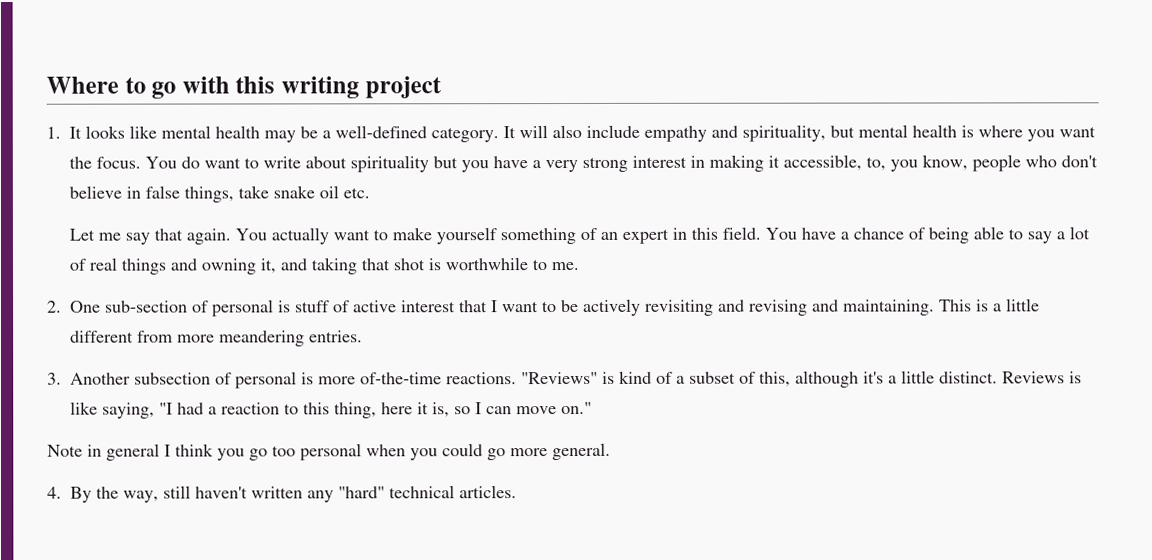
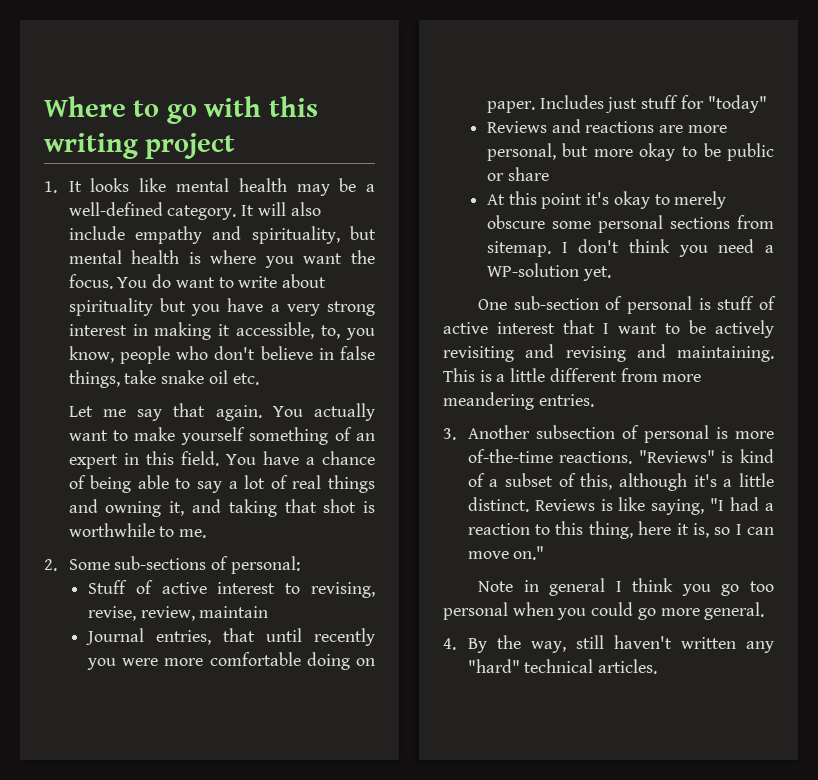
- 2. One sub-section of personal is stuff of active interest that I want to be actively revisiting and revising and maintaining.
+ 2. Some sub-sections of personal:
+ Stuff of active interest to revising, revise, review, maintain
+ Journal entries, that until recently you were more comfortable doing on paper. Includes just stuff for "today"
+ Reviews and reactions are more personal, but more okay to be public or share
+ At this point it's okay to merely obscure some personal sections from sitemap. I don't think you need a WP-solution yet.
+ One sub-section of personal is stuff of active interest that I want to be actively revisiting and revising and maintaining.

